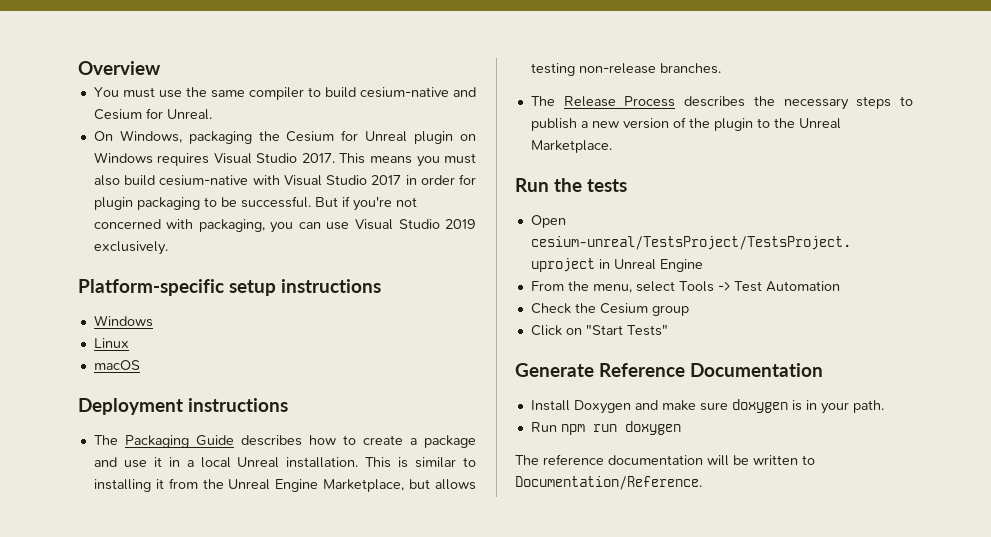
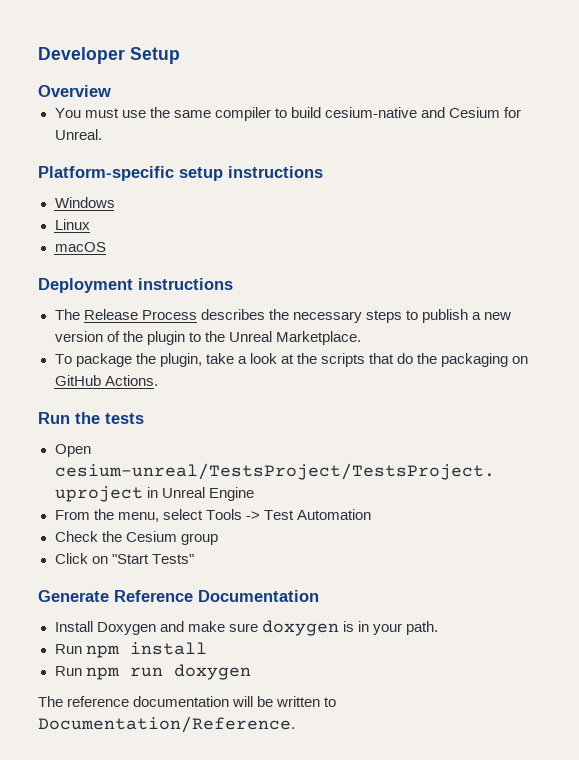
+ Developer Setup
- On Windows, packaging the Cesium for Unreal plugin on Windows requires Visual Studio 2017. This means you must also build cesium-native with Visual Studio 2017 in order for plugin packaging to be successful. But if you're not concerned with packaging, you can use Visual Studio 2019 exclusively.
- The Packaging Guide describes how to create a package and use it in a local Unreal installation. This is similar to installing it from the Unreal Engine Marketplace, but allows testing non-release branches.
+ To package the plugin, take a look at the scripts that do the packaging on GitHub Actions.
+ Run npm install

